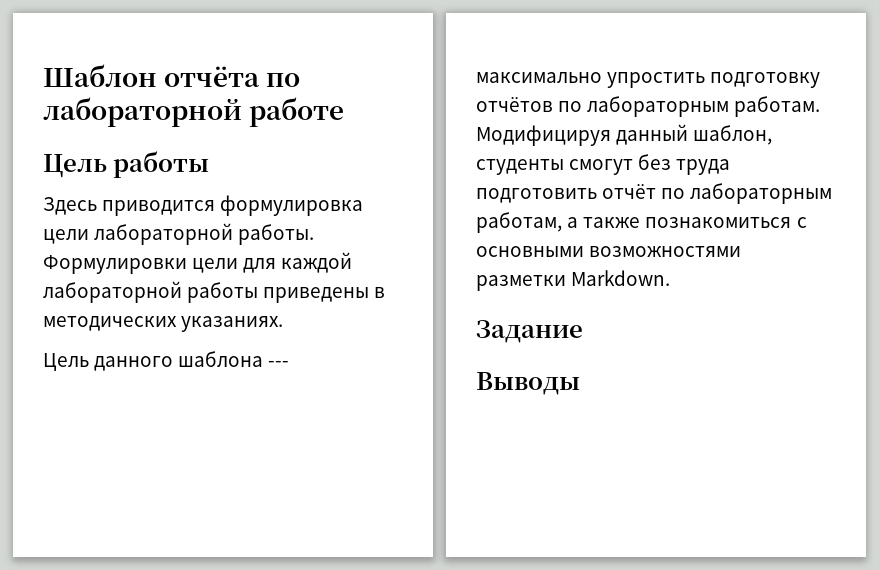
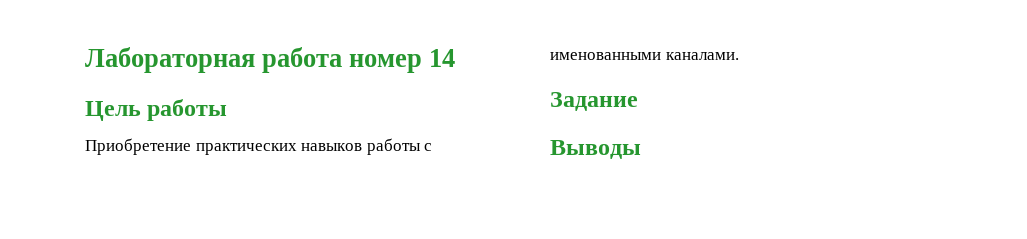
- Шаблон отчёта по лабораторной работе
+ Лабораторная работа номер 14
  Цель работы
- Здесь приводится формулировка цели лабораторной работы. Формулировки цели для каждой лабораторной работы приведены в методических указаниях.
- Цель данного шаблона --- максимально упростить подготовку отчётов по лабораторным работам. Модифицируя данный шаблон, студенты смогут без труда подготовить отчёт по лабораторным работам, а также познакомиться с основными возможностями разметки Markdown.
+ Приобретение практических навыков работы с именованными каналами.

